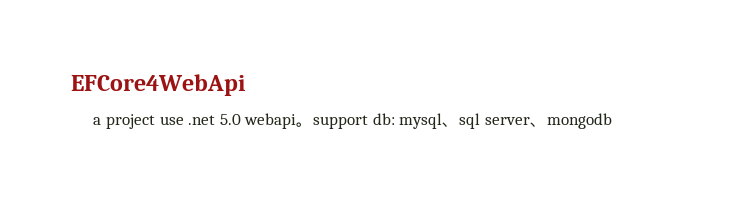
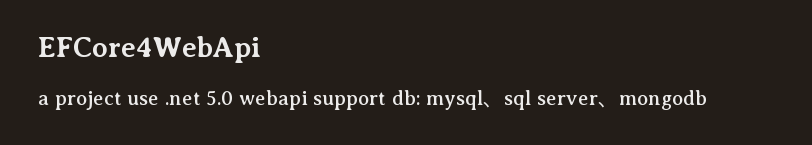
- a project use .net 5.0 webapi。support db: mysql、sql server、mongodb
+ a project use .net 5.0 webapi support db: mysql、sql server、mongodb

